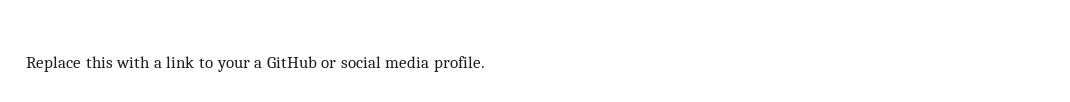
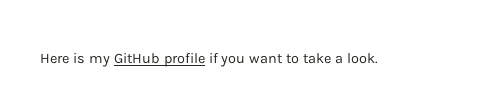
- Replace this with a link to your a GitHub or social media profile.
+ Here is my GitHub profile if you want to take a look.

